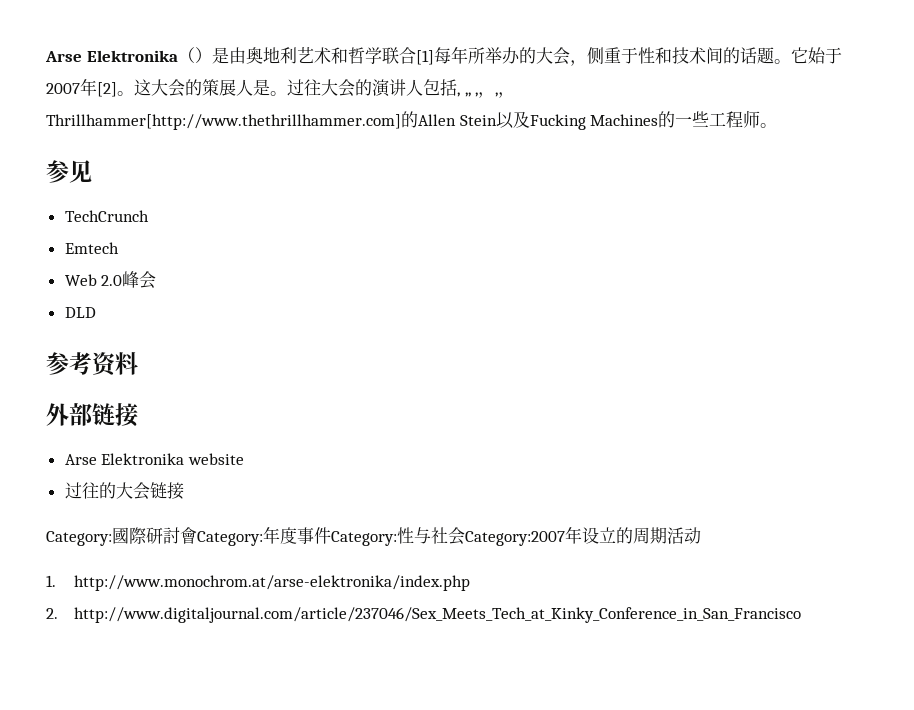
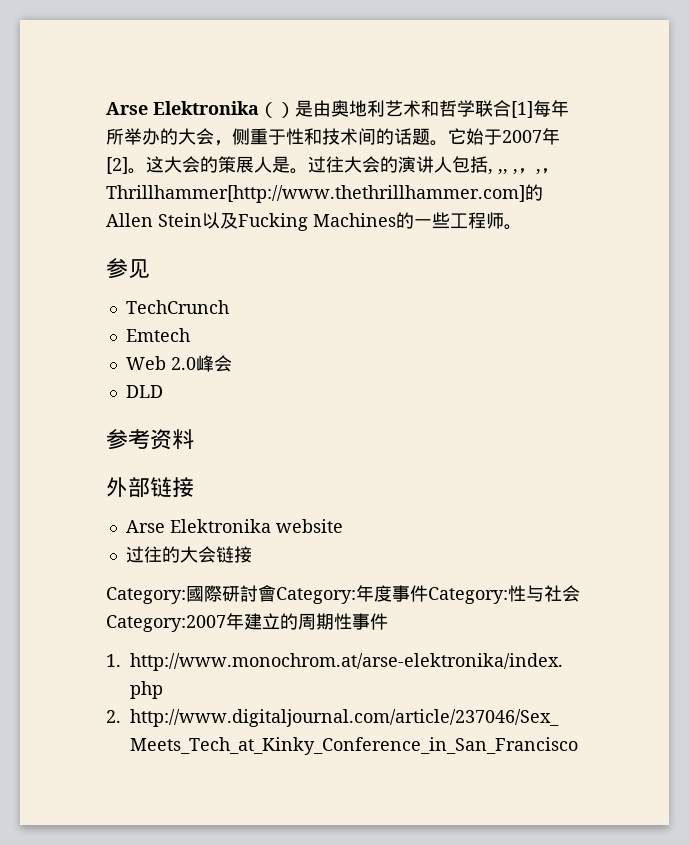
- Category:國際研討會Category:年度事件Category:性与社会Category:2007年设立的周期活动
+ Category:國際研討會Category:年度事件Category:性与社会Category:2007年建立的周期性事件

